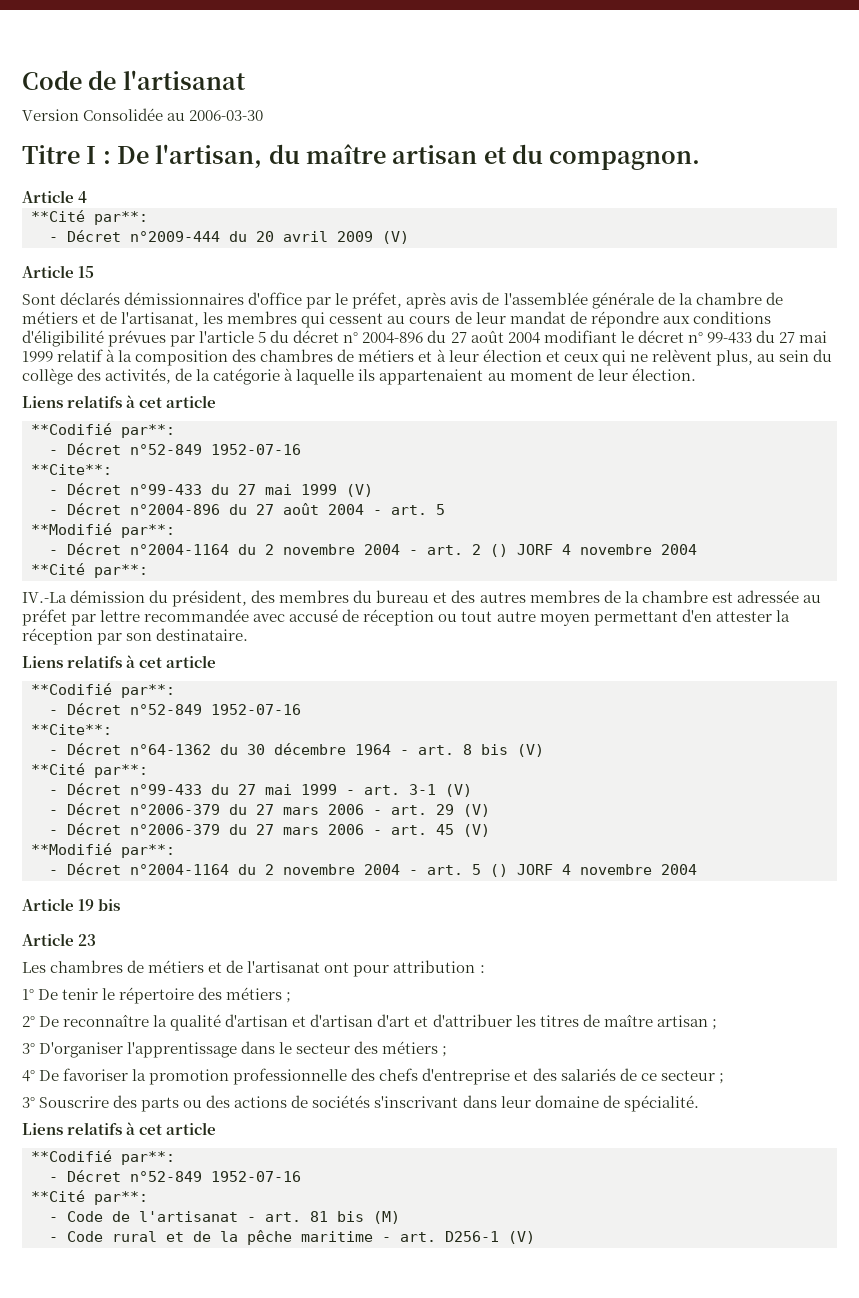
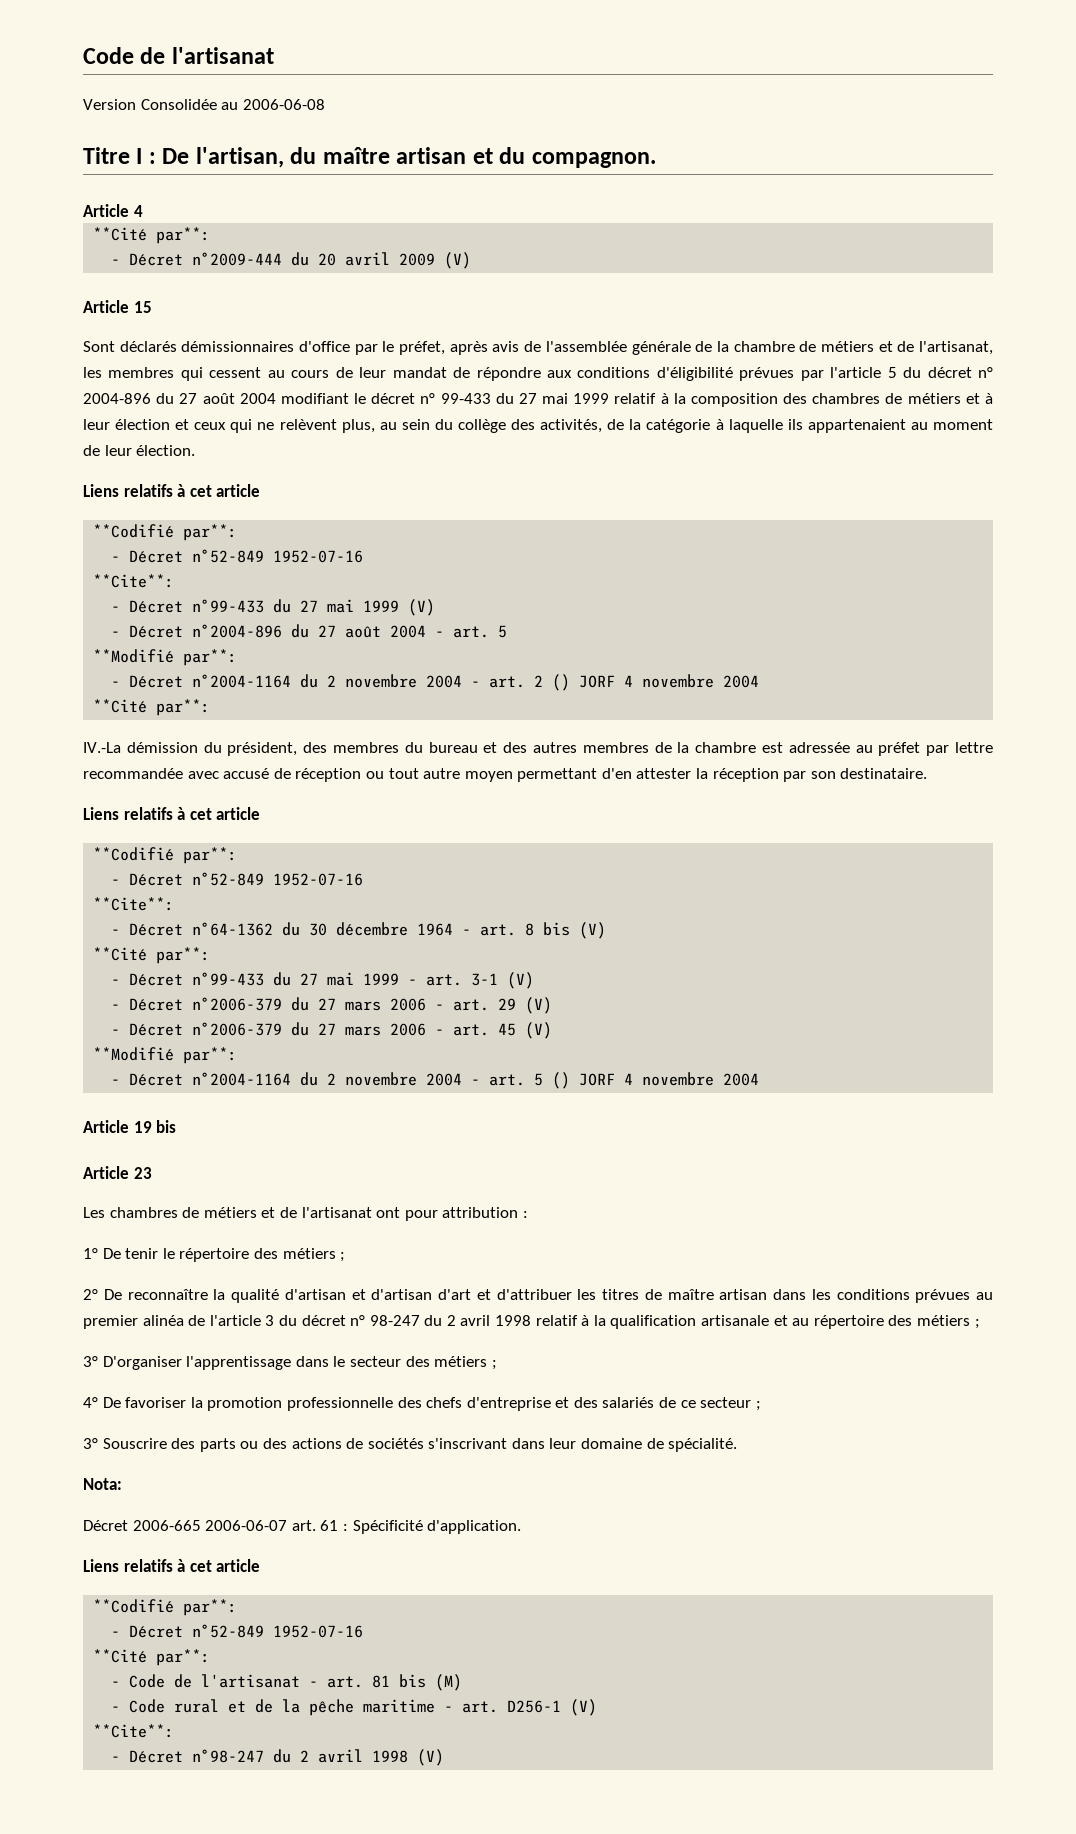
- Version Consolidée au 2006-03-30
+ Version Consolidée au 2006-06-08
- 2° De reconnaître la qualité d'artisan et d'artisan d'art et d'attribuer les titres de maître artisan ;
+ 2° De reconnaître la qualité d'artisan et d'artisan d'art et d'attribuer les titres de maître artisan dans les conditions prévues au premier alinéa de l'article 3 du décret n° 98-247 du 2 avril 1998 relatif à la qualification artisanale et au répertoire des métiers ;
+ Nota:
+ Décret 2006-665 2006-06-07 art. 61 : Spécificité d'application.
  - Code rural et de la pêche maritime - art. D256-1 (V)
+ **Cite**:
+ - Décret n°98-247 du 2 avril 1998 (V)

